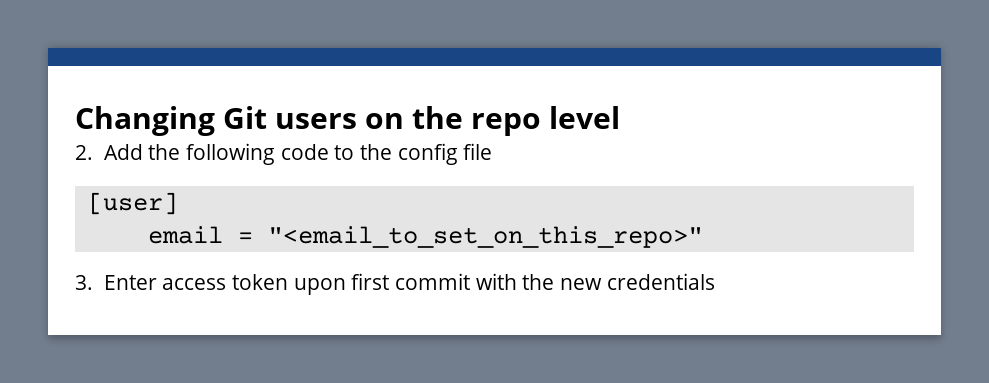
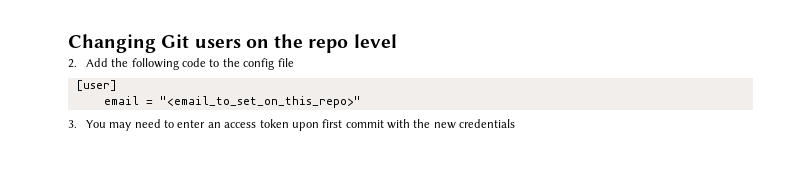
- 3. Enter access token upon first commit with the new credentials
+ 3. You may need to enter an access token upon first commit with the new credentials

